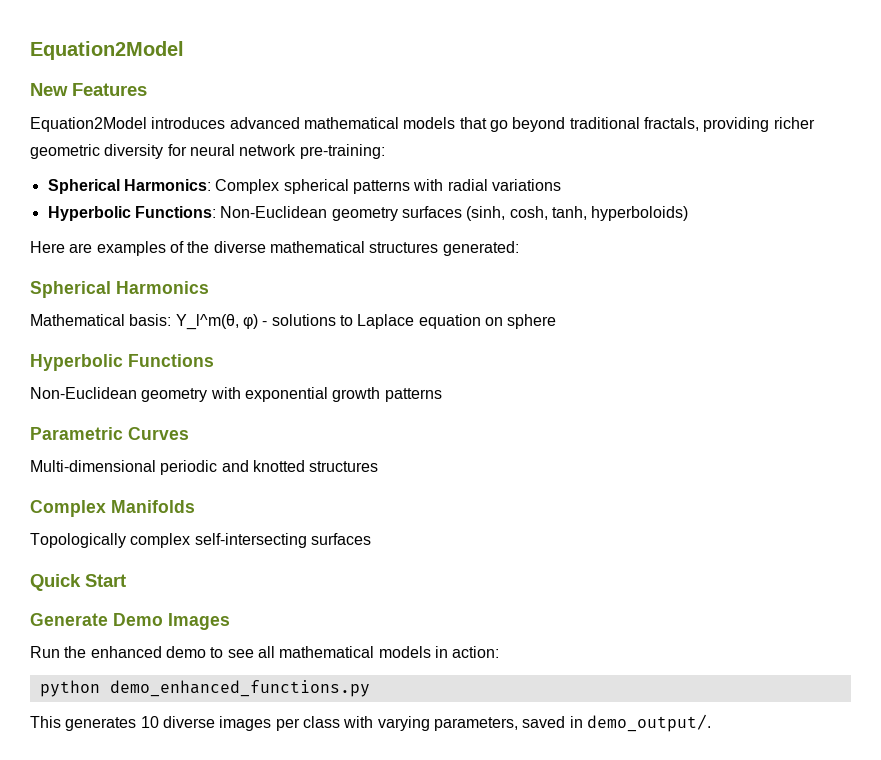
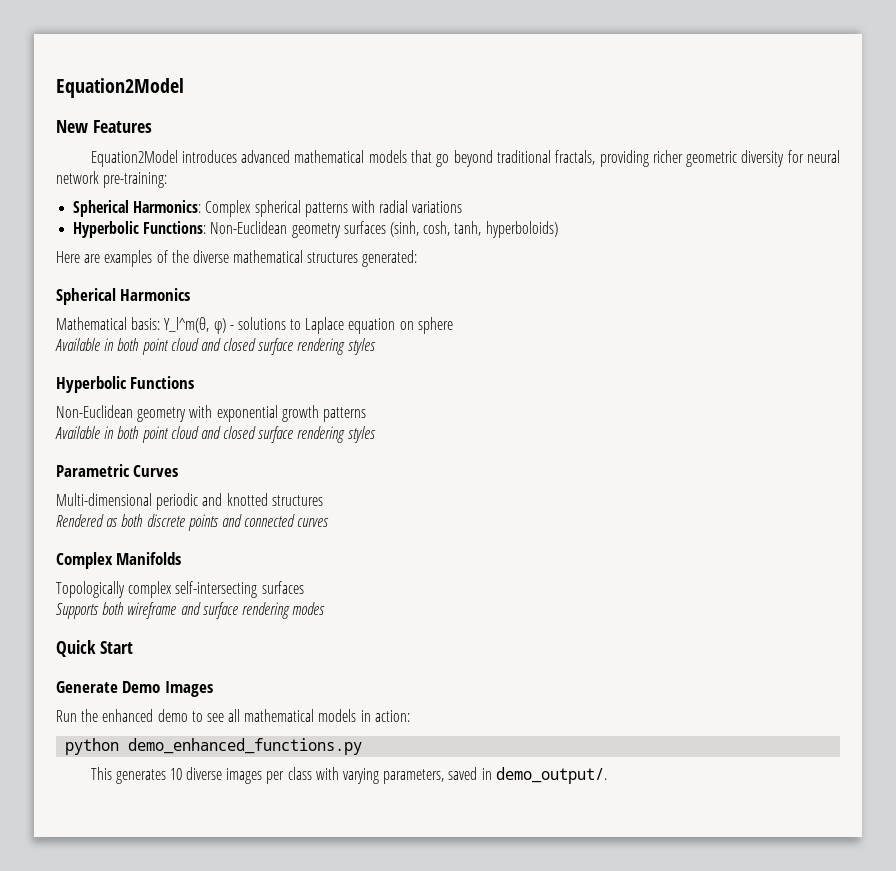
  Mathematical basis: Y_l^m(θ, φ) - solutions to Laplace equation on sphere
+ Available in both point cloud and closed surface rendering styles
  Non-Euclidean geometry with exponential growth patterns
+ Available in both point cloud and closed surface rendering styles
+ Rendered as both discrete points and connected curves
+ Supports both wireframe and surface rendering modes

